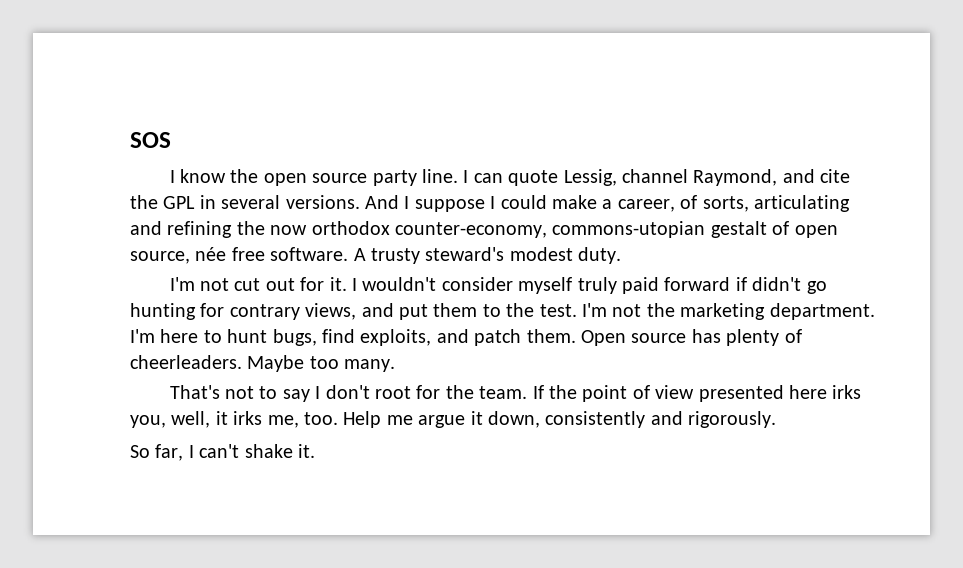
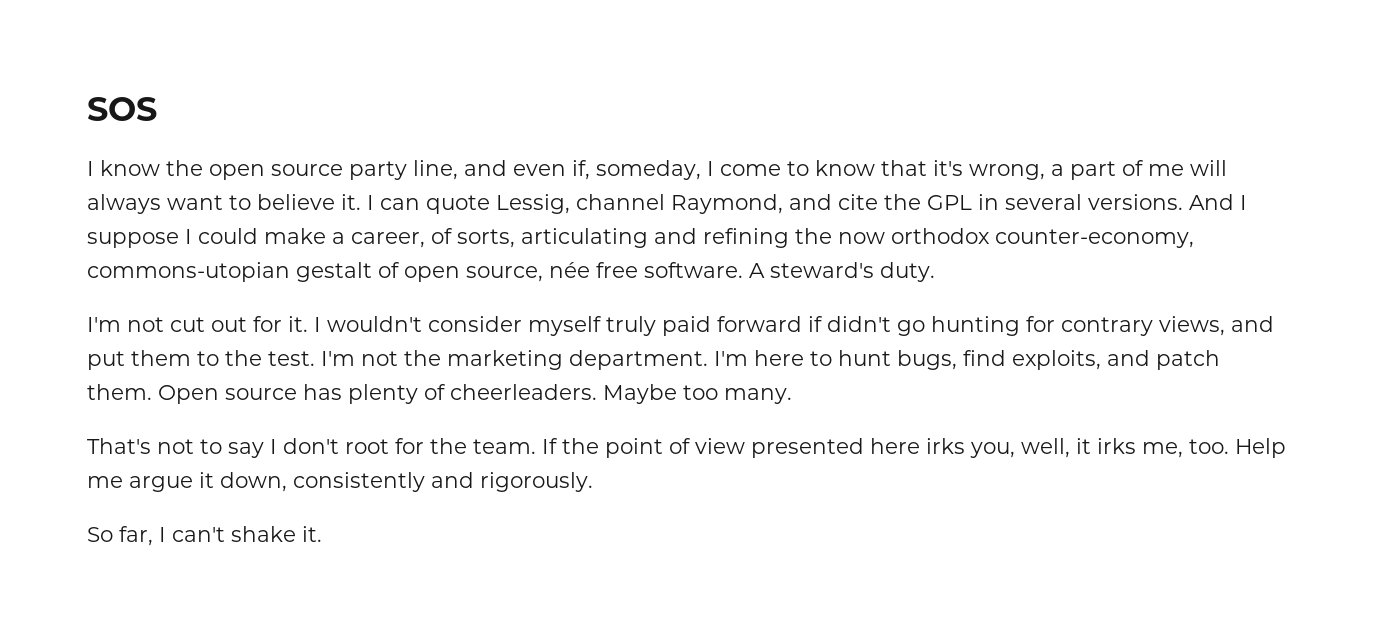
- I know the open source party line.
+ I know the open source party line, and even if, someday, I come to know that it's wrong, a part of me will always want to believe it.
- A trusty steward's modest duty.
+ A steward's duty.

